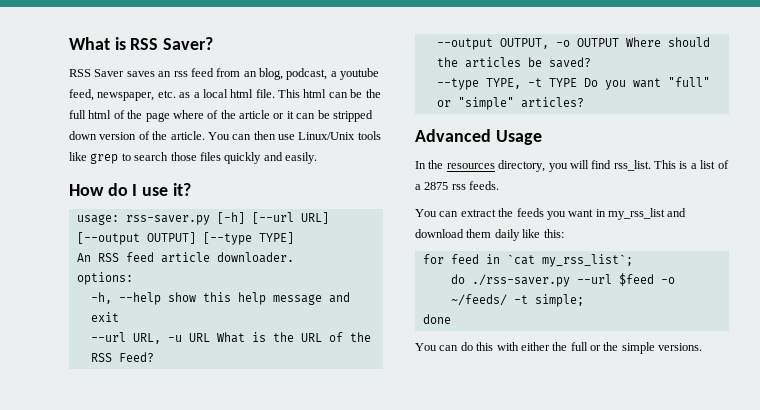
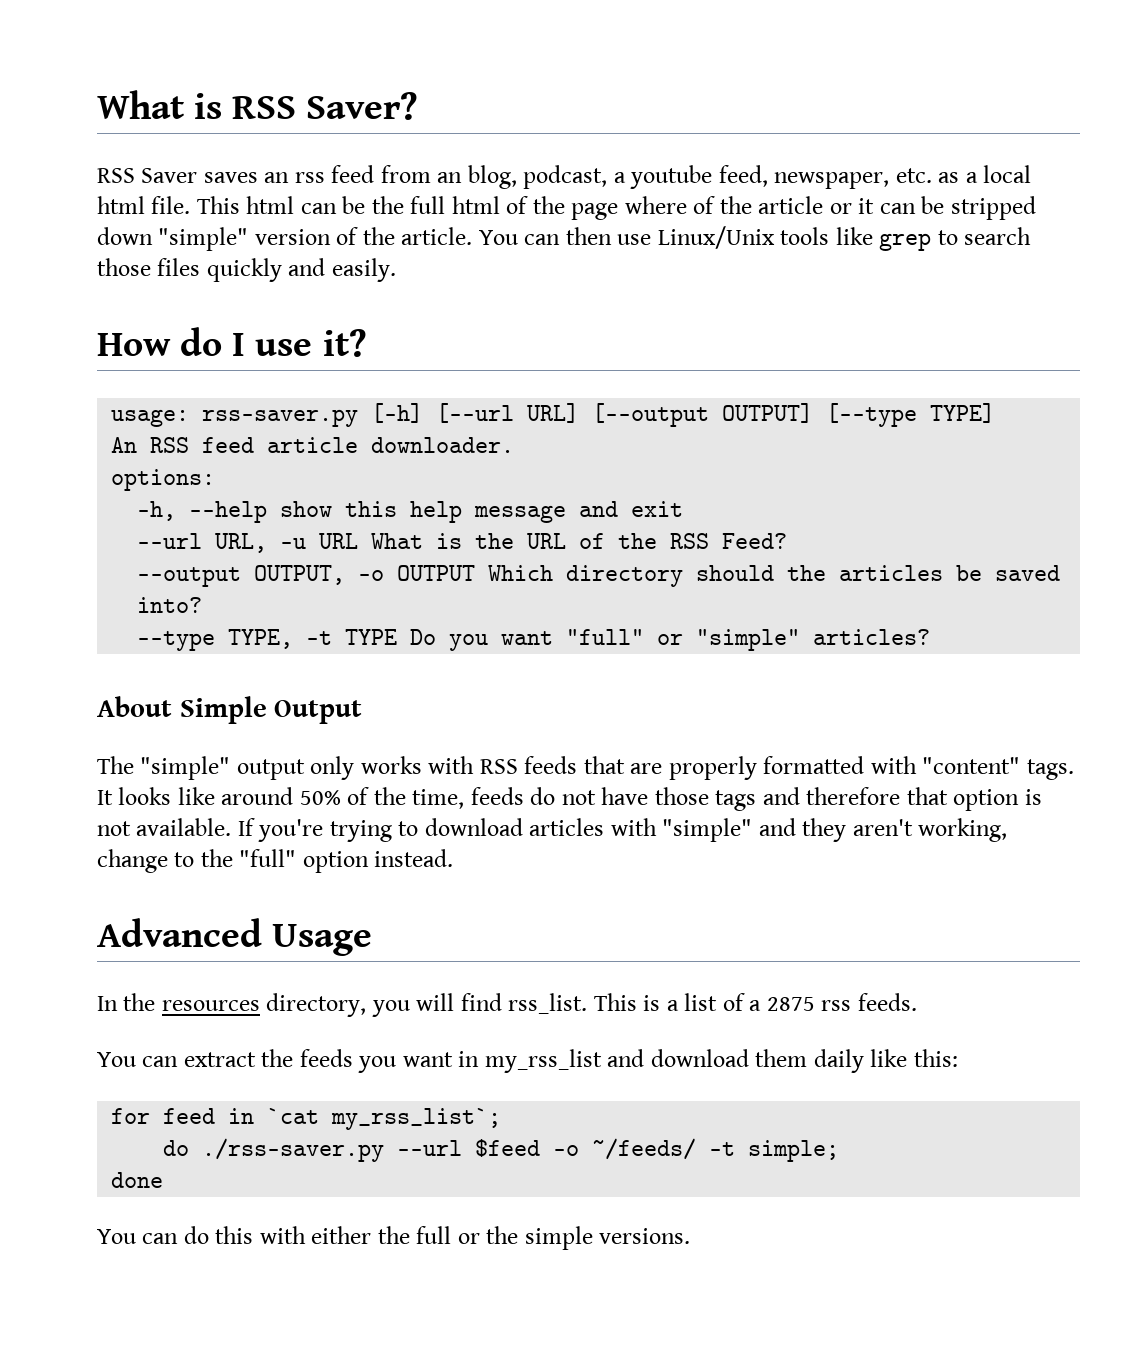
- This html can be the full html of the page where of the article or it can be stripped down version of the article.
+ This html can be the full html of the page where of the article or it can be stripped down "simple" version of the article.
- --output OUTPUT, -o OUTPUT Where should the articles be saved?
+ --output OUTPUT, -o OUTPUT Which directory should the articles be saved into?
+ About Simple Output
+ The "simple" output only works with RSS feeds that are properly formatted with "content" tags. It looks like around 50% of the time, feeds do not have those tags and therefore that option is not available. If you're trying to download articles with "simple" and they aren't working, change to the "full" option instead.

